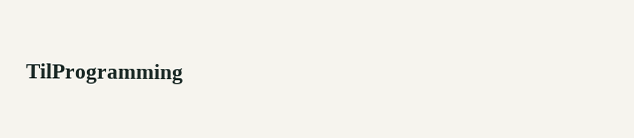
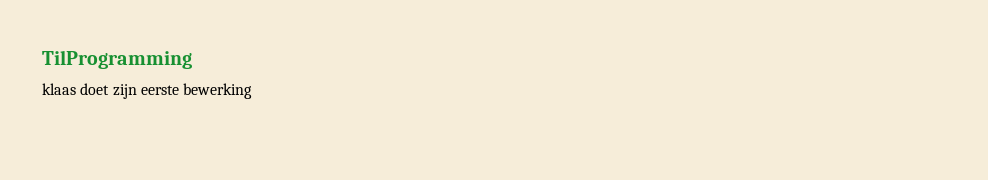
+ klaas doet zijn eerste bewerking

